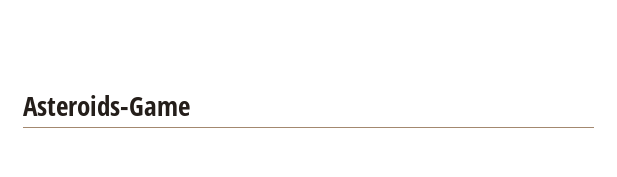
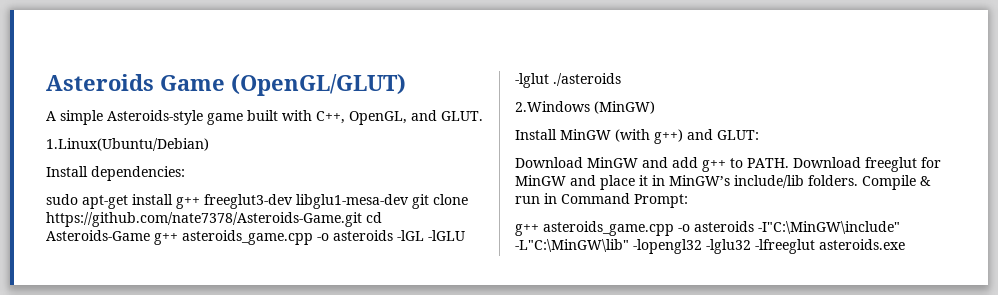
- Asteroids-Game
+ Asteroids Game (OpenGL/GLUT)
+ A simple Asteroids-style game built with C++, OpenGL, and GLUT.
+ 1.Linux(Ubuntu/Debian)
+ Install dependencies:
+ sudo apt-get install g++ freeglut3-dev libglu1-mesa-dev git clone https://github.com/nate7378/Asteroids-Game.git cd Asteroids-Game g++ asteroids_game.cpp -o asteroids -lGL -lGLU -lglut ./asteroids
+ 2.Windows (MinGW)
+ Install MinGW (with g++) and GLUT:
+ Download MinGW and add g++ to PATH. Download freeglut for MinGW and place it in MinGW’s include/lib folders. Compile & run in Command Prompt:
+ g++ asteroids_game.cpp -o asteroids -I"C:\MinGW\include" -L"C:\MinGW\lib" -lopengl32 -lglu32 -lfreeglut asteroids.exe

